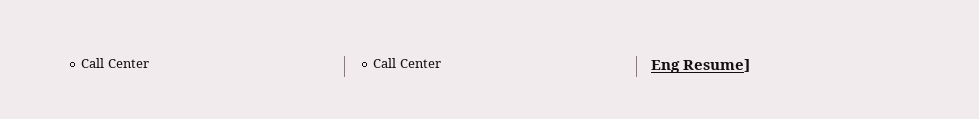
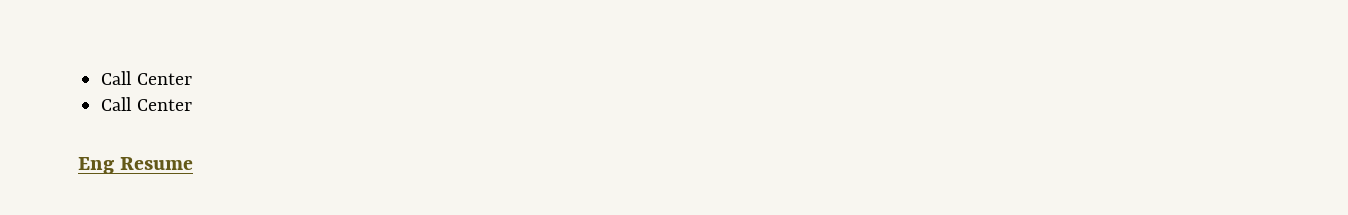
- Eng Resume]
+ Eng Resume

